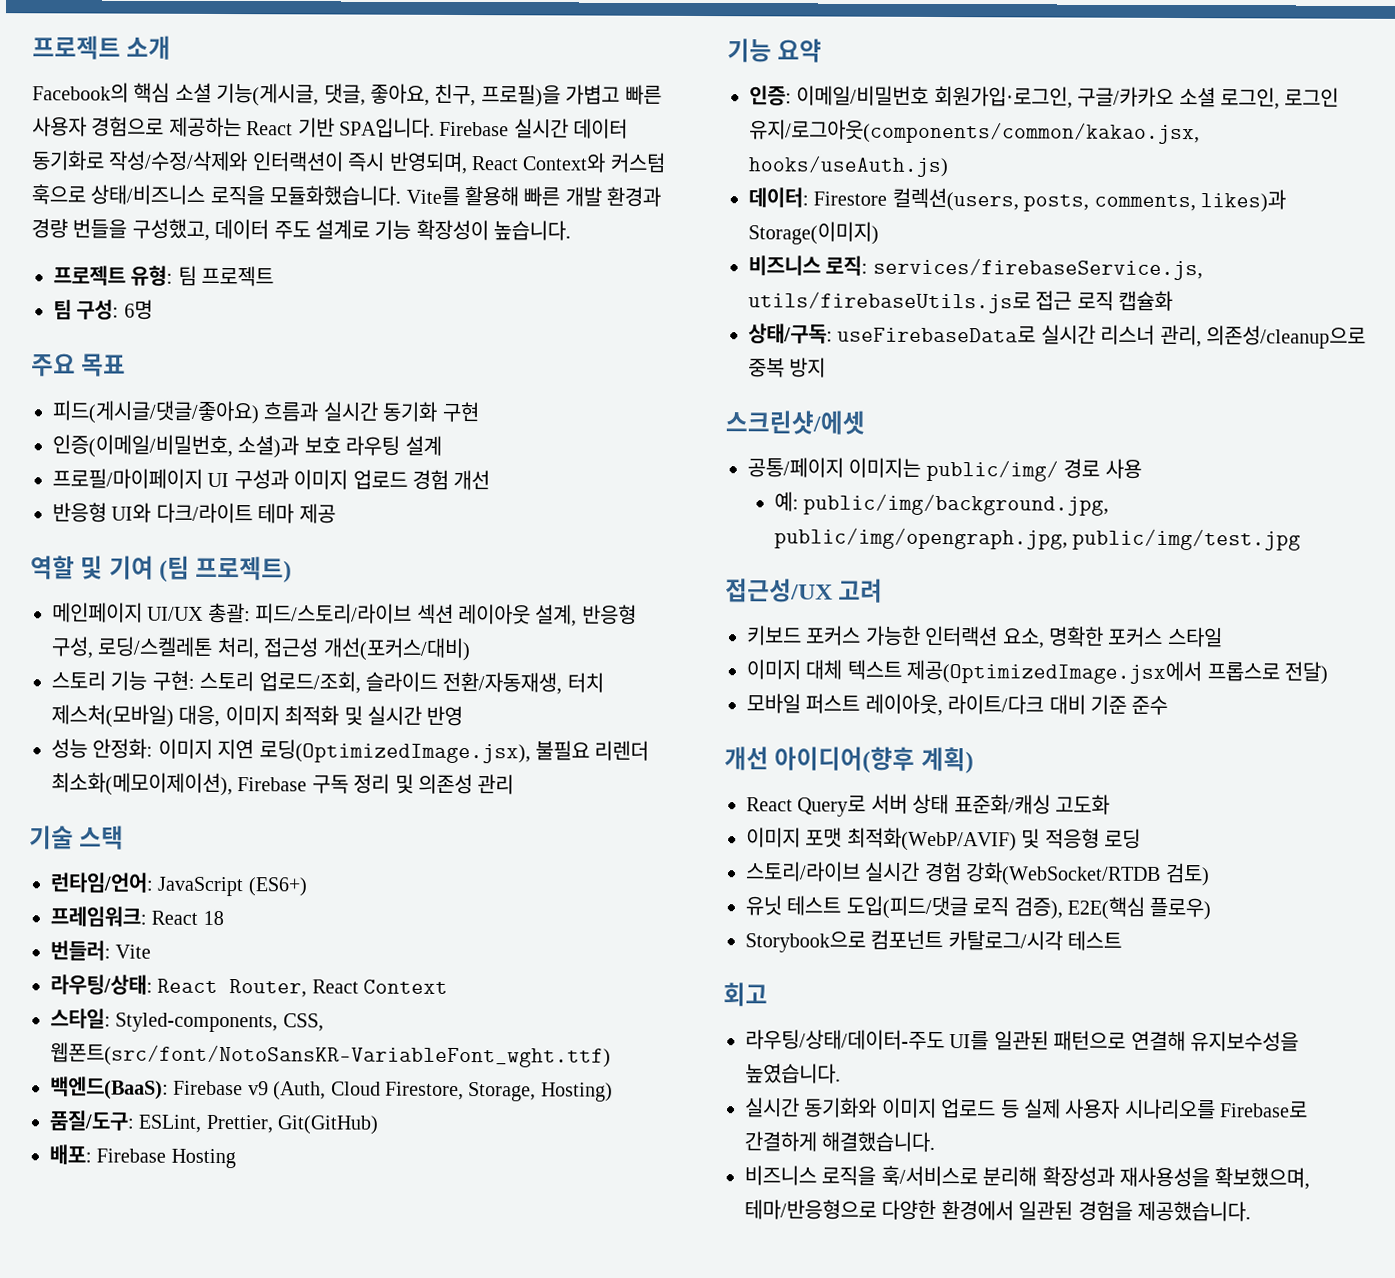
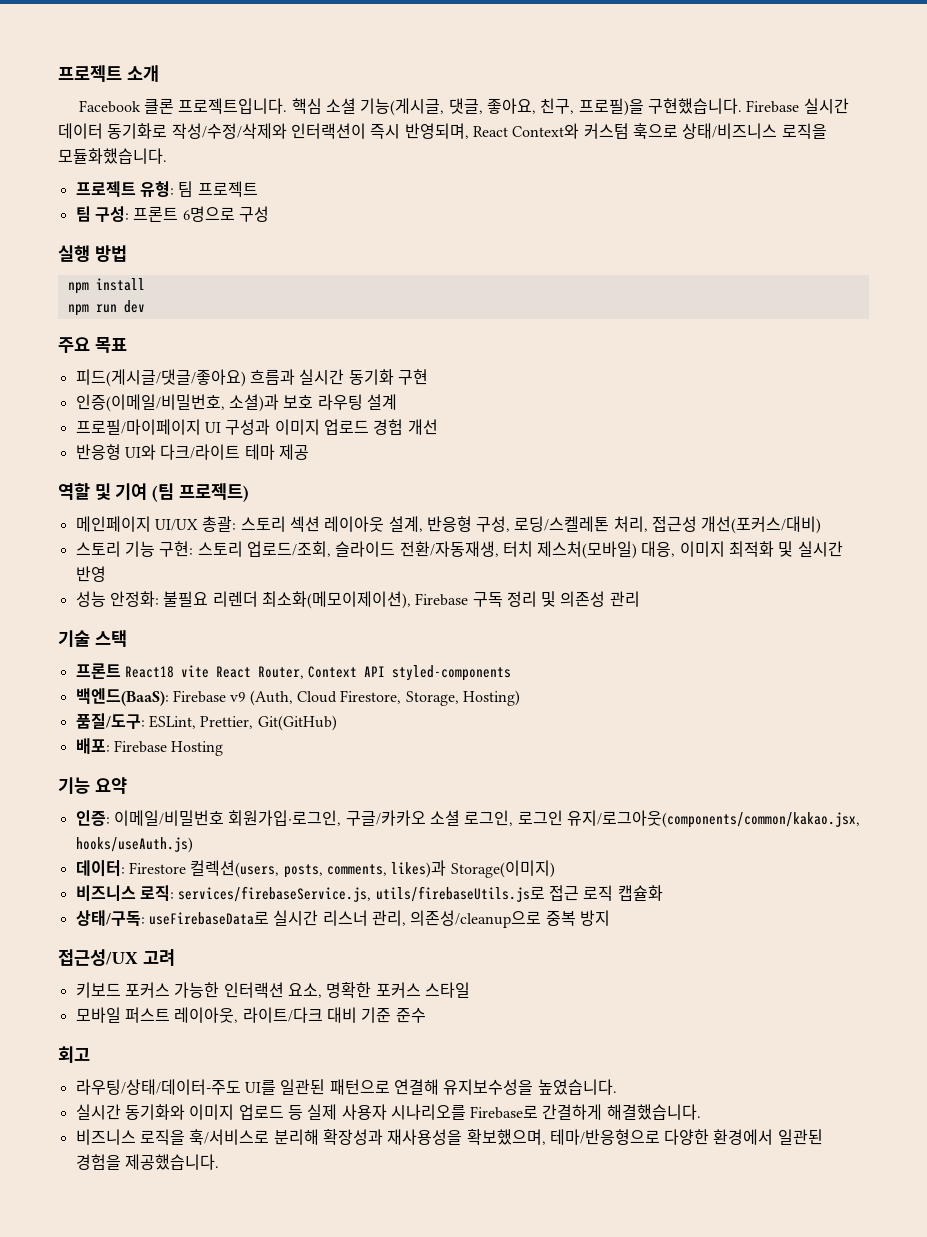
- Facebook의 핵심 소셜 기능(게시글, 댓글, 좋아요, 친구, 프로필)을 가볍고 빠른 사용자 경험으로 제공하는 React 기반 SPA입니다.
+ Facebook 클론 프로젝트입니다. 핵심 소셜 기능(게시글, 댓글, 좋아요, 친구, 프로필)을 구현했습니다.
- Vite를 활용해 빠른 개발 환경과 경량 번들을 구성했고, 데이터 주도 설계로 기능 확장성이 높습니다.
- 팀 구성: 6명
+ 팀 구성: 프론트 6명으로 구성
+ 실행 방법
+ npm install
+ npm run dev
- 메인페이지 UI/UX 총괄: 피드/스토리/라이브 섹션 레이아웃 설계, 반응형 구성, 로딩/스켈레톤 처리, 접근성 개선(포커스/대비)
+ 메인페이지 UI/UX 총괄: 스토리 섹션 레이아웃 설계, 반응형 구성, 로딩/스켈레톤 처리, 접근성 개선(포커스/대비)
- 성능 안정화: 이미지 지연 로딩(OptimizedImage.jsx), 불필요 리렌더 최소화(메모이제이션), Firebase 구독 정리 및 의존성 관리
+ 성능 안정화: 불필요 리렌더 최소화(메모이제이션), Firebase 구독 정리 및 의존성 관리
- 런타임/언어: JavaScript (ES6+)
- 프레임워크: React 18
- 번들러: Vite
- 라우팅/상태: React Router, React Context
- 스타일: Styled-components, CSS, 웹폰트(src/font/NotoSansKR-VariableFont_wght.ttf)
+ 프론트 React18 vite React Router, Context API styled-components
- 스크린샷/에셋
- 공통/페이지 이미지는 public/img/ 경로 사용
- 예: public/img/background.jpg, public/img/opengraph.jpg, public/img/test.jpg
- 이미지 대체 텍스트 제공(OptimizedImage.jsx에서 프롭스로 전달)
- 개선 아이디어(향후 계획)
- React Query로 서버 상태 표준화/캐싱 고도화
- 이미지 포맷 최적화(WebP/AVIF) 및 적응형 로딩
- 스토리/라이브 실시간 경험 강화(WebSocket/RTDB 검토)
- 유닛 테스트 도입(피드/댓글 로직 검증), E2E(핵심 플로우)
- Storybook으로 컴포넌트 카탈로그/시각 테스트

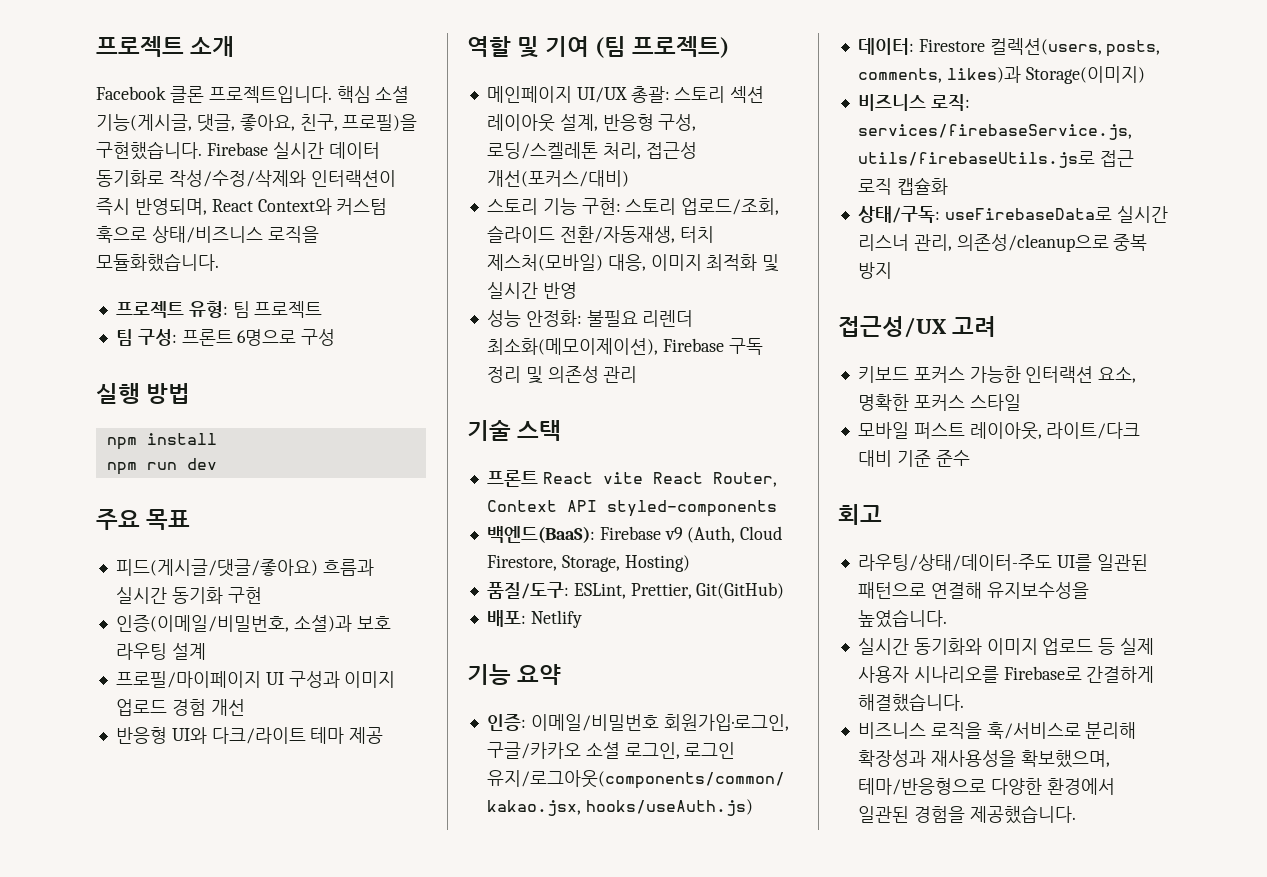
- 프론트 React18 vite React Router, Context API styled-components
+ 프론트 React vite React Router, Context API styled-components
- 배포: Firebase Hosting
+ 배포: Netlify

